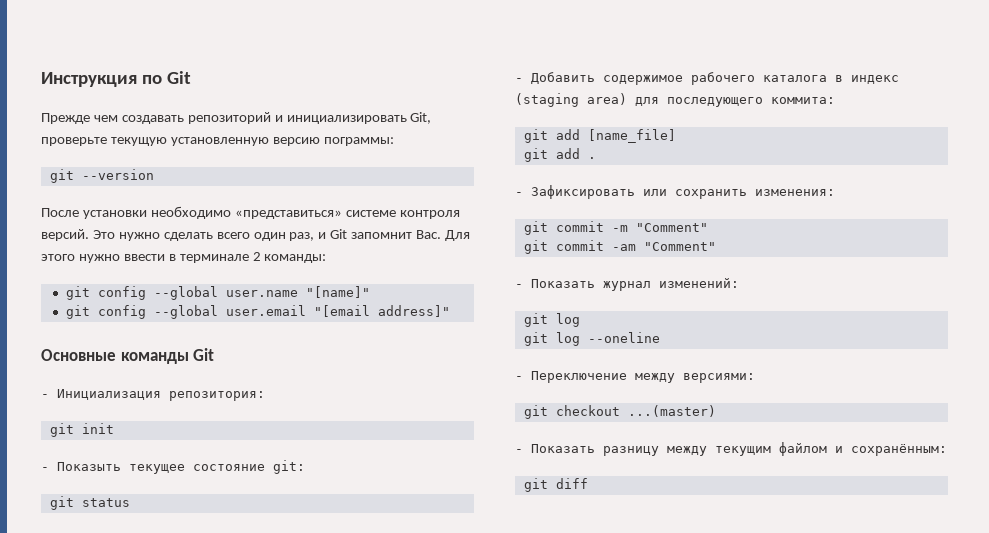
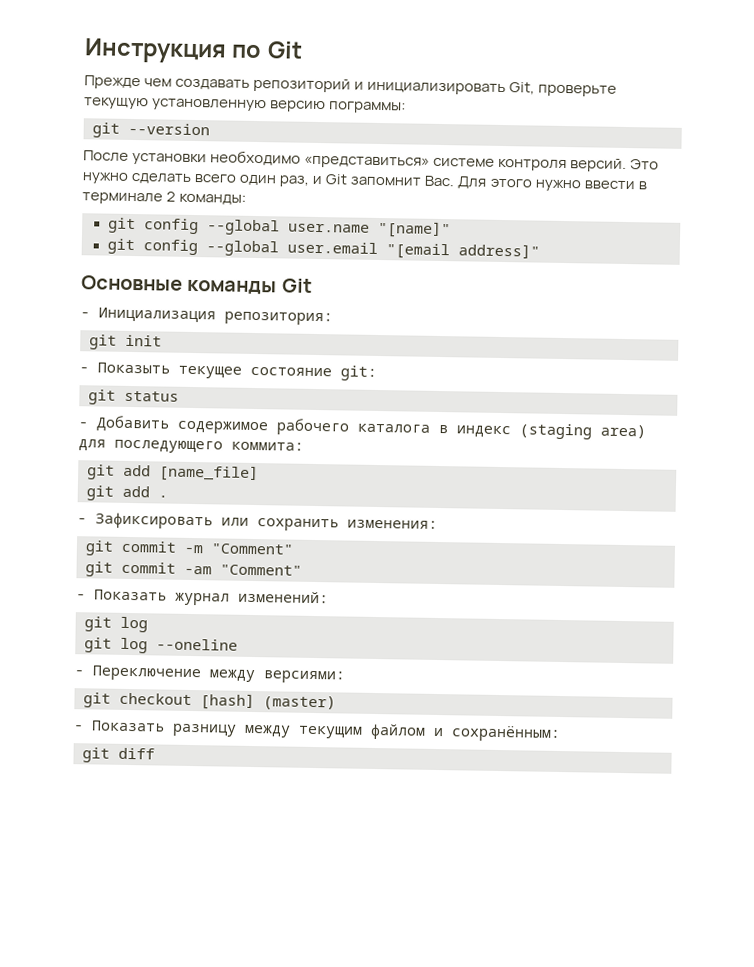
- git checkout ...(master)
+ git checkout [hash] (master)

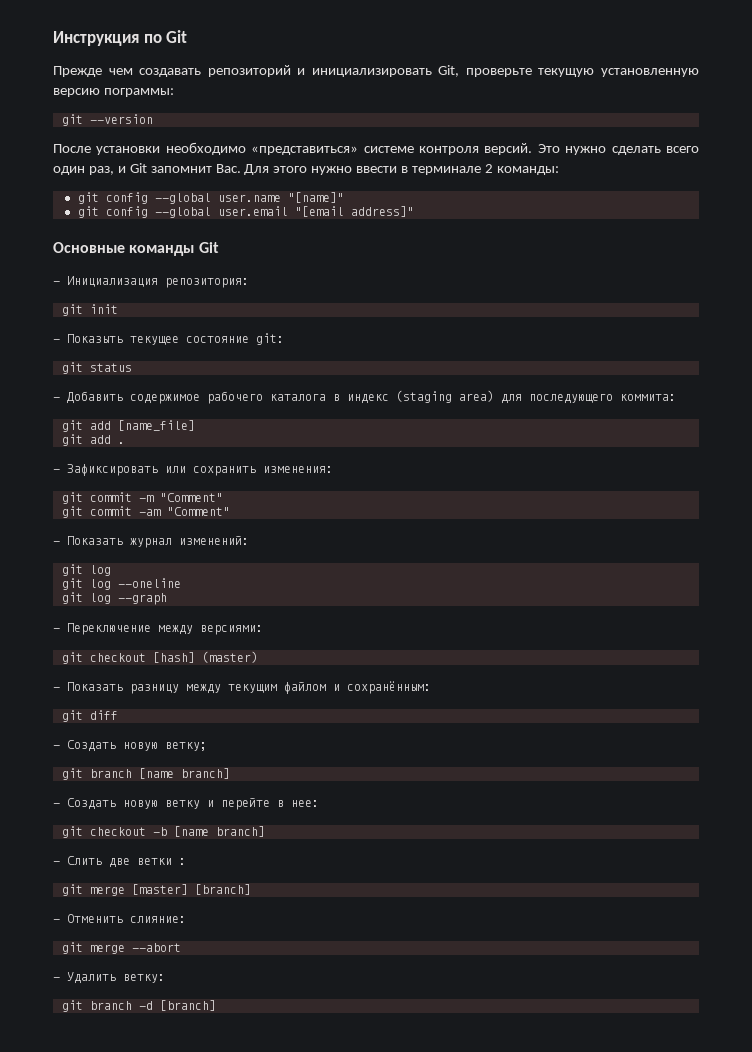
+ git log --graph
+ - Создать новую ветку;
+ git branch [name branch]
+ - Создать новую ветку и перейте в нее:
+ git checkout -b [name branch]
+ - Слить две ветки :
+ git merge [master] [branch]
+ - Отменить слияние:
+ git merge --abort
+ - Удалить ветку:
+ git branch -d [branch]

